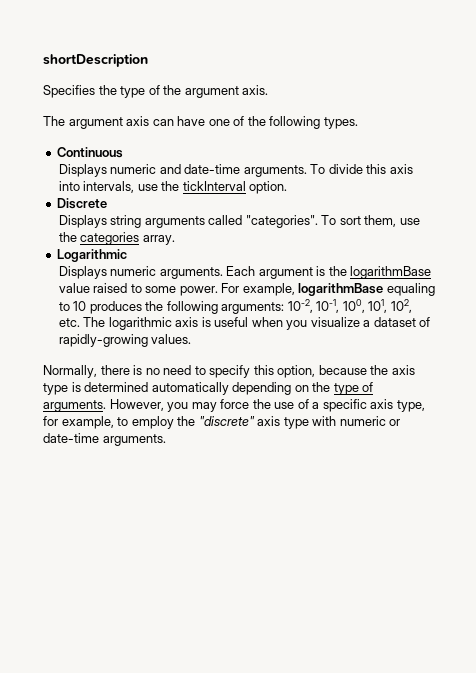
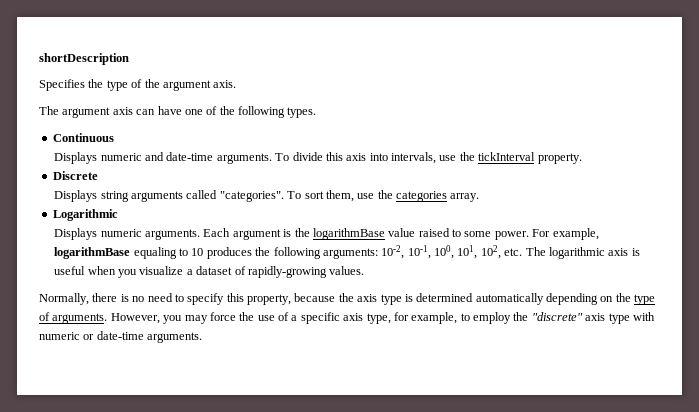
- To divide this axis into intervals, use the tickInterval option.
+ To divide this axis into intervals, use the tickInterval property.
- Normally, there is no need to specify this option, because the axis type is determined automatically depending on the type of arguments.
+ Normally, there is no need to specify this property, because the axis type is determined automatically depending on the type of arguments.

